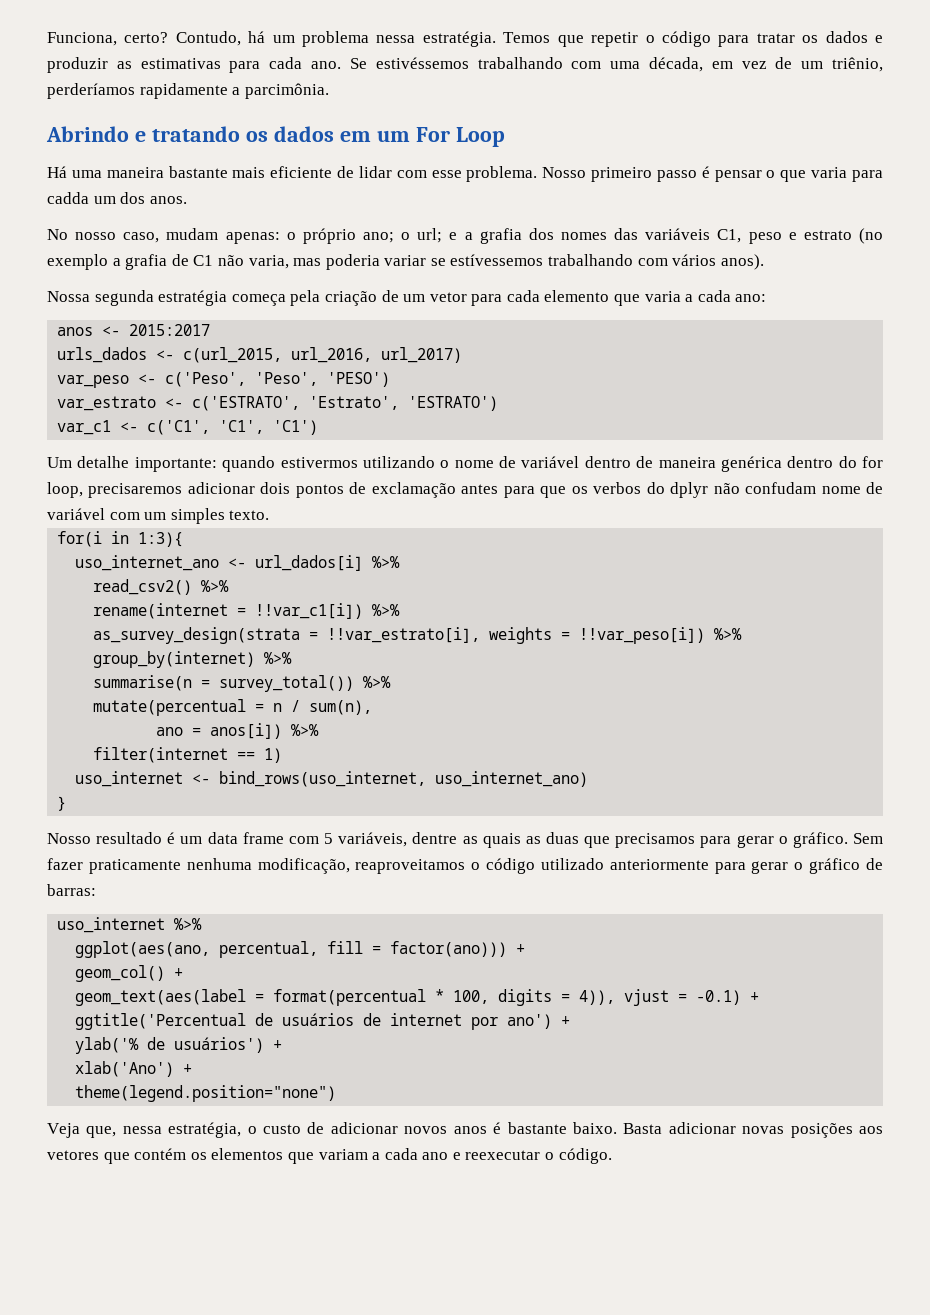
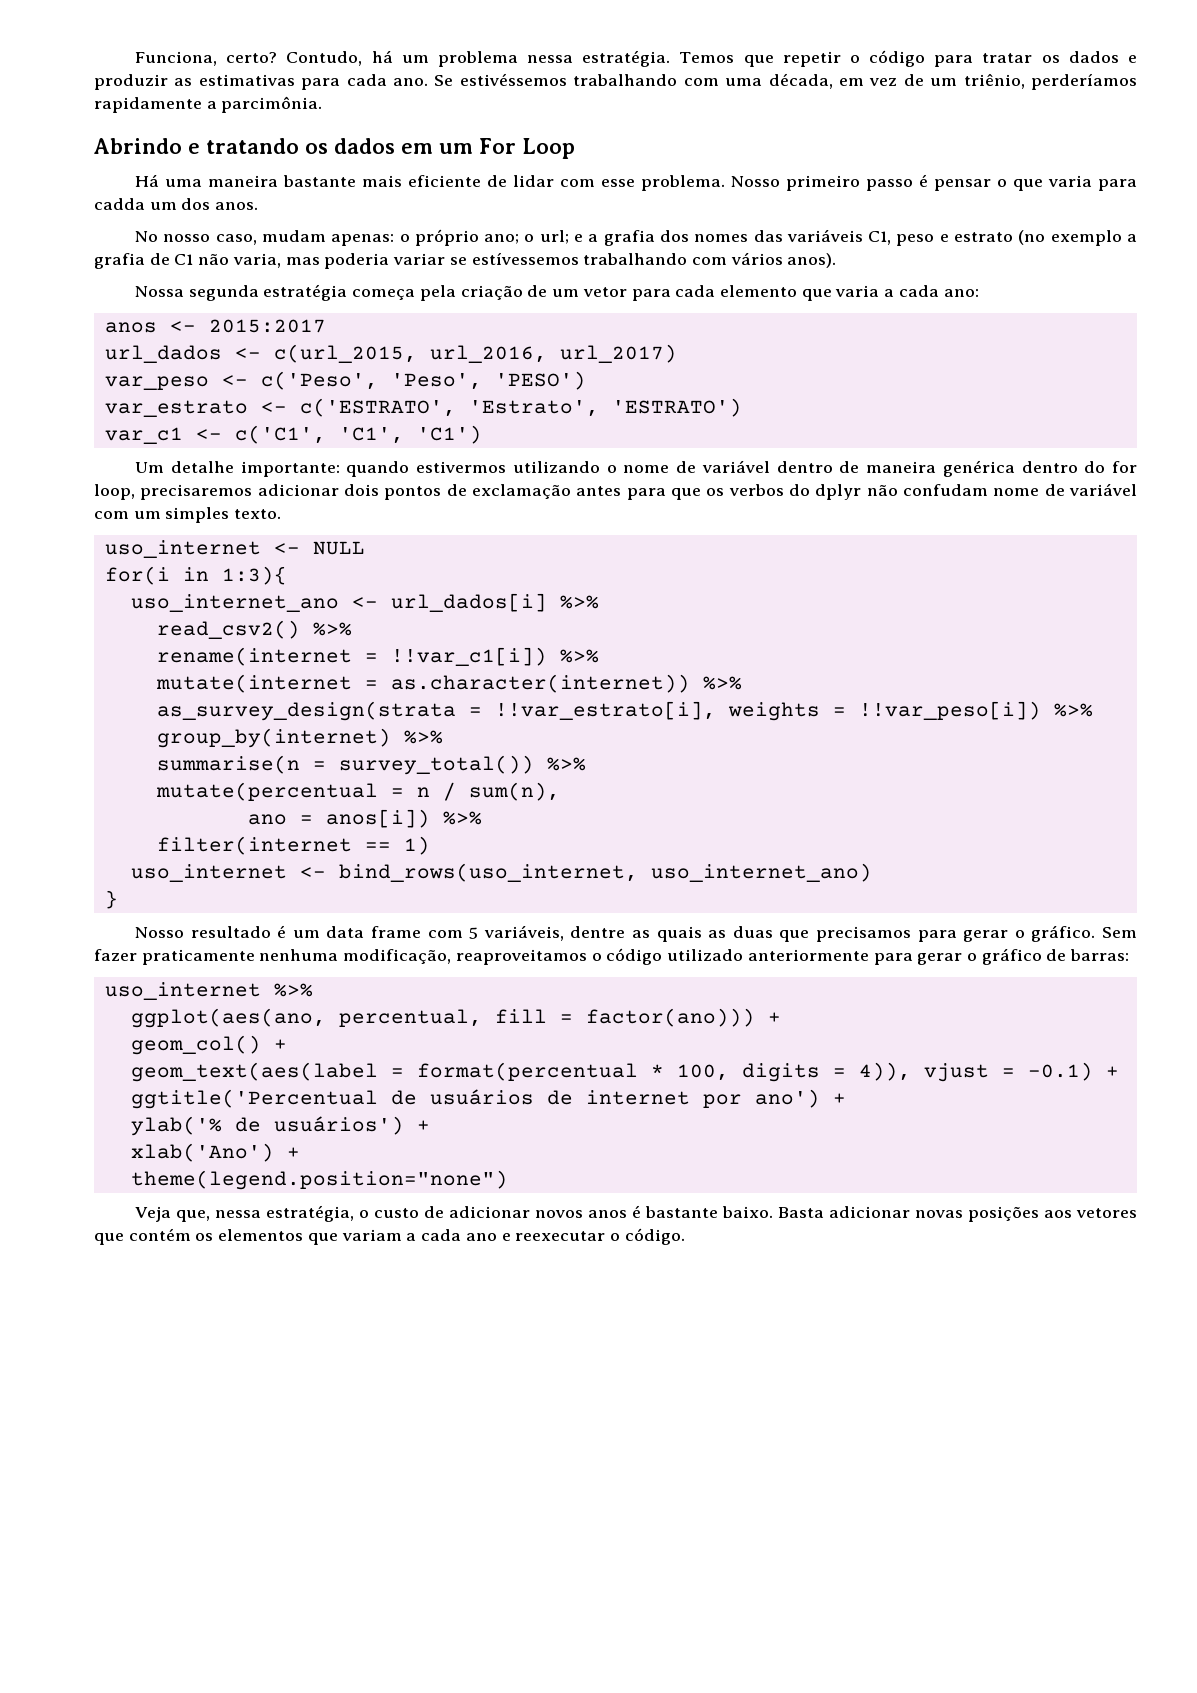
- urls_dados <- c(url_2015, url_2016, url_2017)
+ url_dados <- c(url_2015, url_2016, url_2017)
+ uso_internet <- NULL
+ mutate(internet = as.character(internet)) %>%

